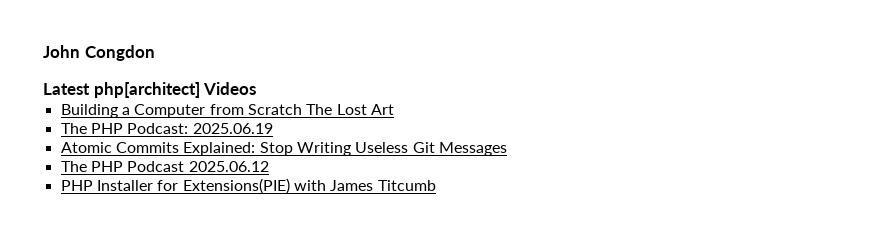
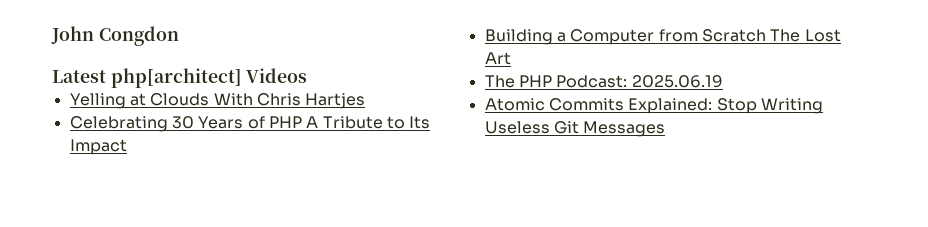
+ Yelling at Clouds With Chris Hartjes
+ Celebrating 30 Years of PHP A Tribute to Its Impact
- The PHP Podcast 2025.06.12
- PHP Installer for Extensions(PIE) with James Titcumb

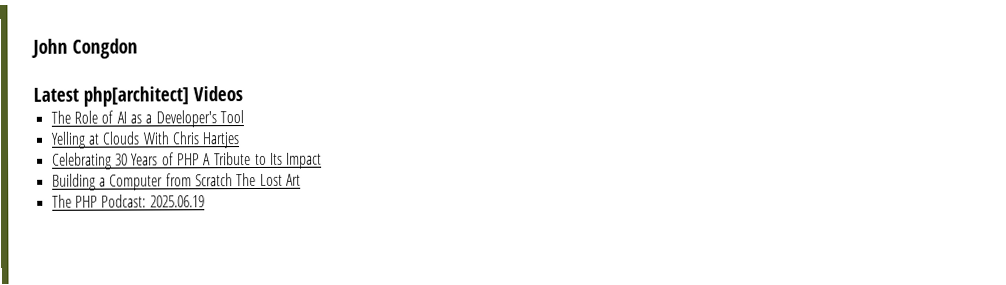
+ The Role of AI as a Developer's Tool
- Atomic Commits Explained: Stop Writing Useless Git Messages

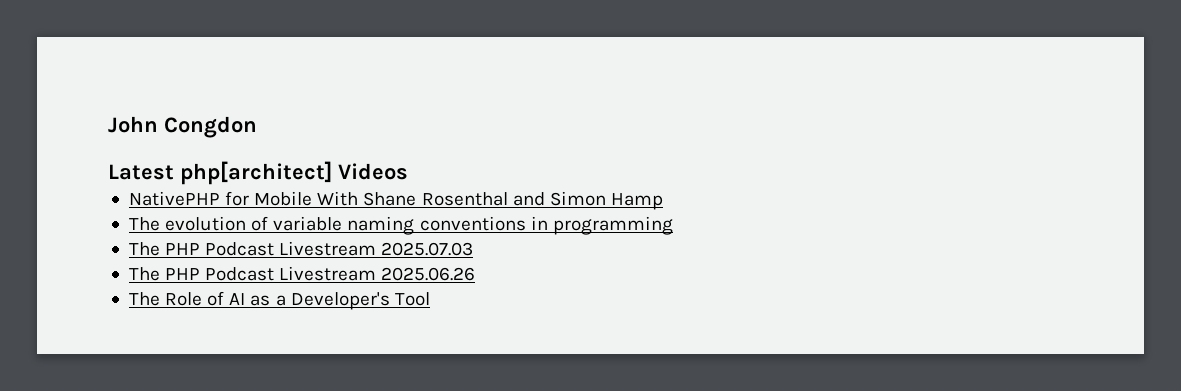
+ NativePHP for Mobile With Shane Rosenthal and Simon Hamp
+ The evolution of variable naming conventions in programming
+ The PHP Podcast Livestream 2025.07.03
+ The PHP Podcast Livestream 2025.06.26
- Yelling at Clouds With Chris Hartjes
- Celebrating 30 Years of PHP A Tribute to Its Impact
- Building a Computer from Scratch The Lost Art
- The PHP Podcast: 2025.06.19

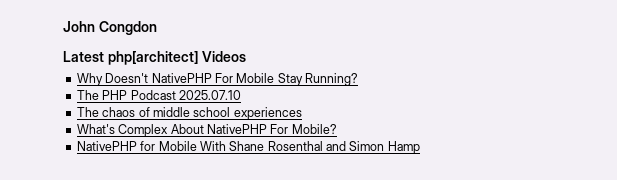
+ Why Doesn't NativePHP For Mobile Stay Running?
+ The PHP Podcast 2025.07.10
+ The chaos of middle school experiences
+ What's Complex About NativePHP For Mobile?
- The evolution of variable naming conventions in programming
- The PHP Podcast Livestream 2025.07.03
- The PHP Podcast Livestream 2025.06.26
- The Role of AI as a Developer's Tool

